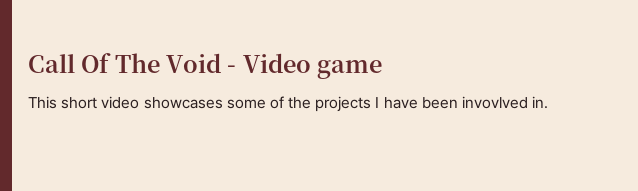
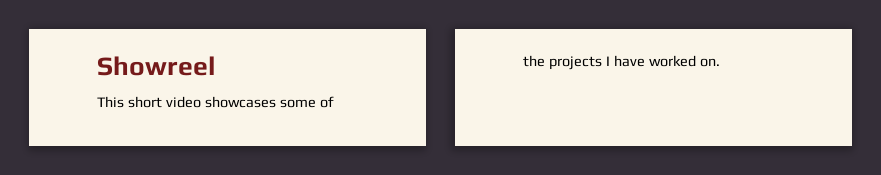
- Call Of The Void - Video game
+ Showreel
- This short video showcases some of the projects I have been invovlved in.
+ This short video showcases some of the projects I have worked on.

